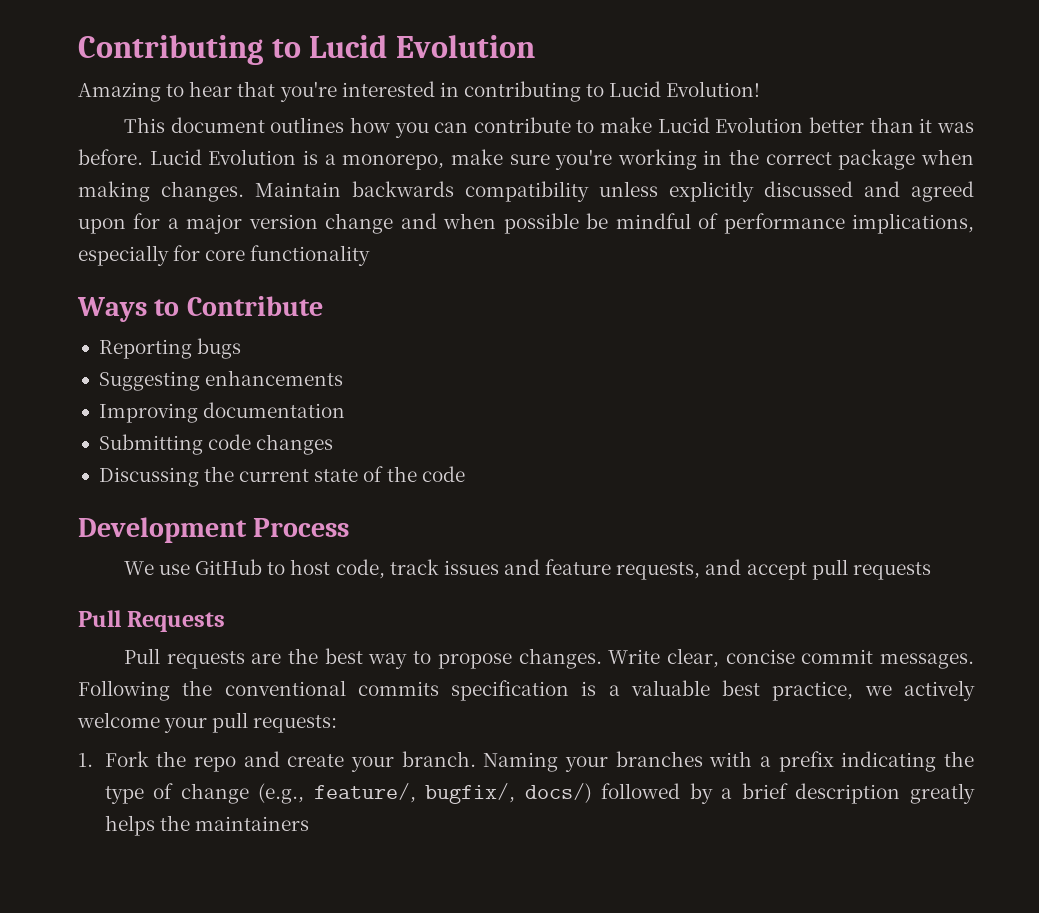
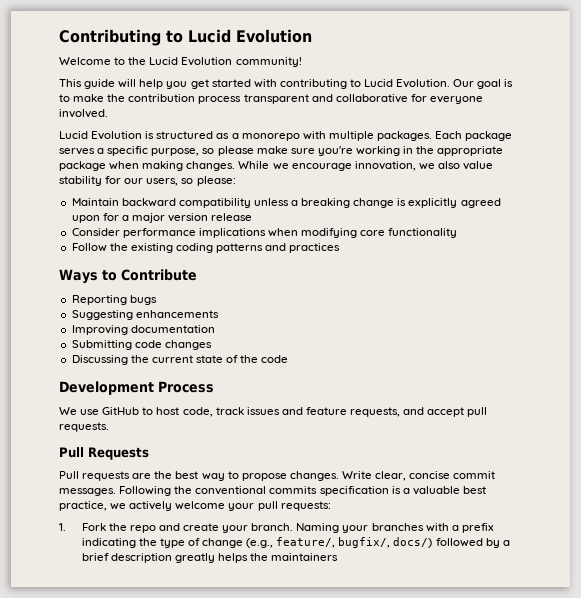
- Amazing to hear that you're interested in contributing to Lucid Evolution!
- This document outlines how you can contribute to make Lucid Evolution better than it was before. Lucid Evolution is a monorepo, make sure you're working in the correct package when making changes.
+ Welcome to the Lucid Evolution community!
+ This guide will help you get started with contributing to Lucid Evolution. Our goal is to make the contribution process transparent and collaborative for everyone involved.
+ Lucid Evolution is structured as a monorepo with multiple packages. Each package serves a specific purpose, so please make sure you're working in the appropriate package when making changes.
- Maintain backwards compatibility unless explicitly discussed and agreed upon for a major version change and when possible be mindful of performance implications, especially for core functionality
+ While we encourage innovation, we also value stability for our users, so please:
+ Maintain backward compatibility unless a breaking change is explicitly agreed upon for a major version release
+ Consider performance implications when modifying core functionality
+ Follow the existing coding patterns and practices
- We use GitHub to host code, track issues and feature requests, and accept pull requests
+ We use GitHub to host code, track issues and feature requests, and accept pull requests.

